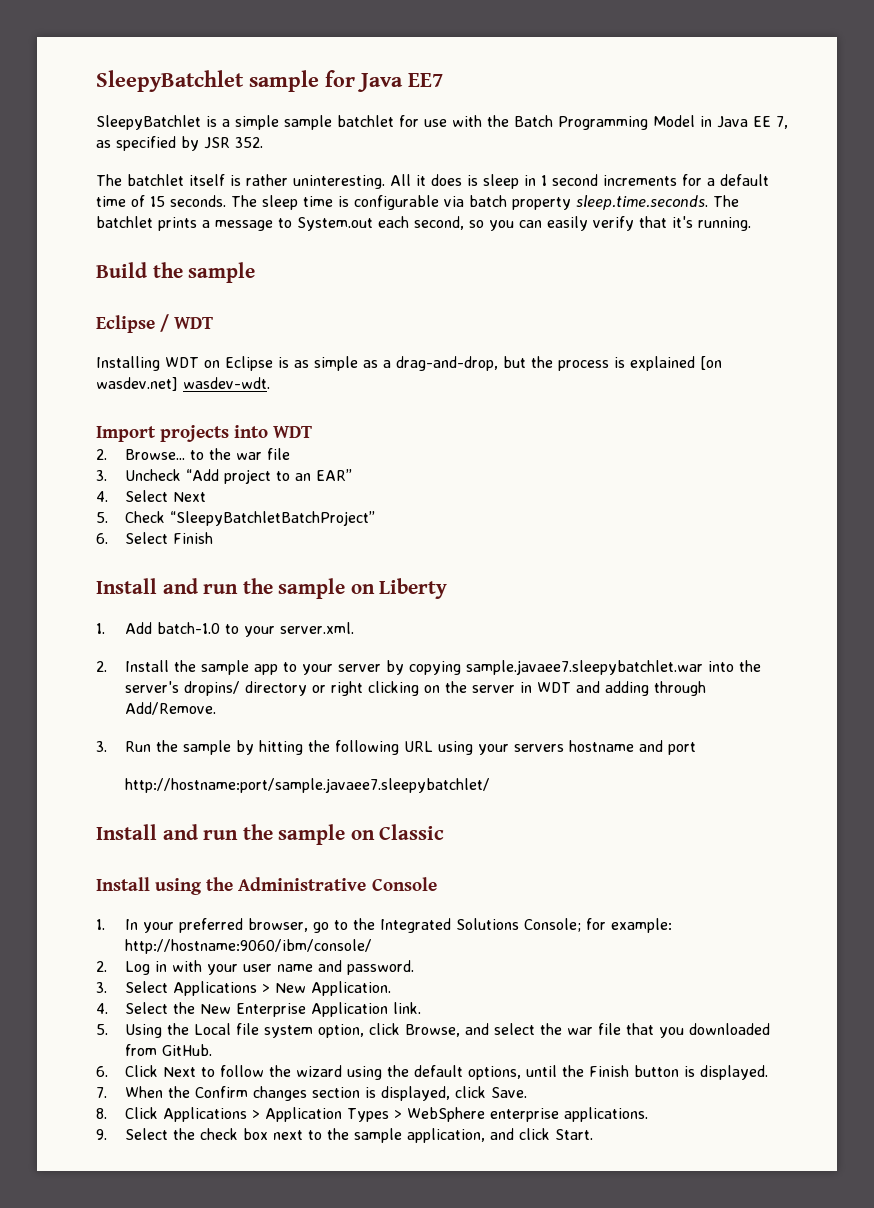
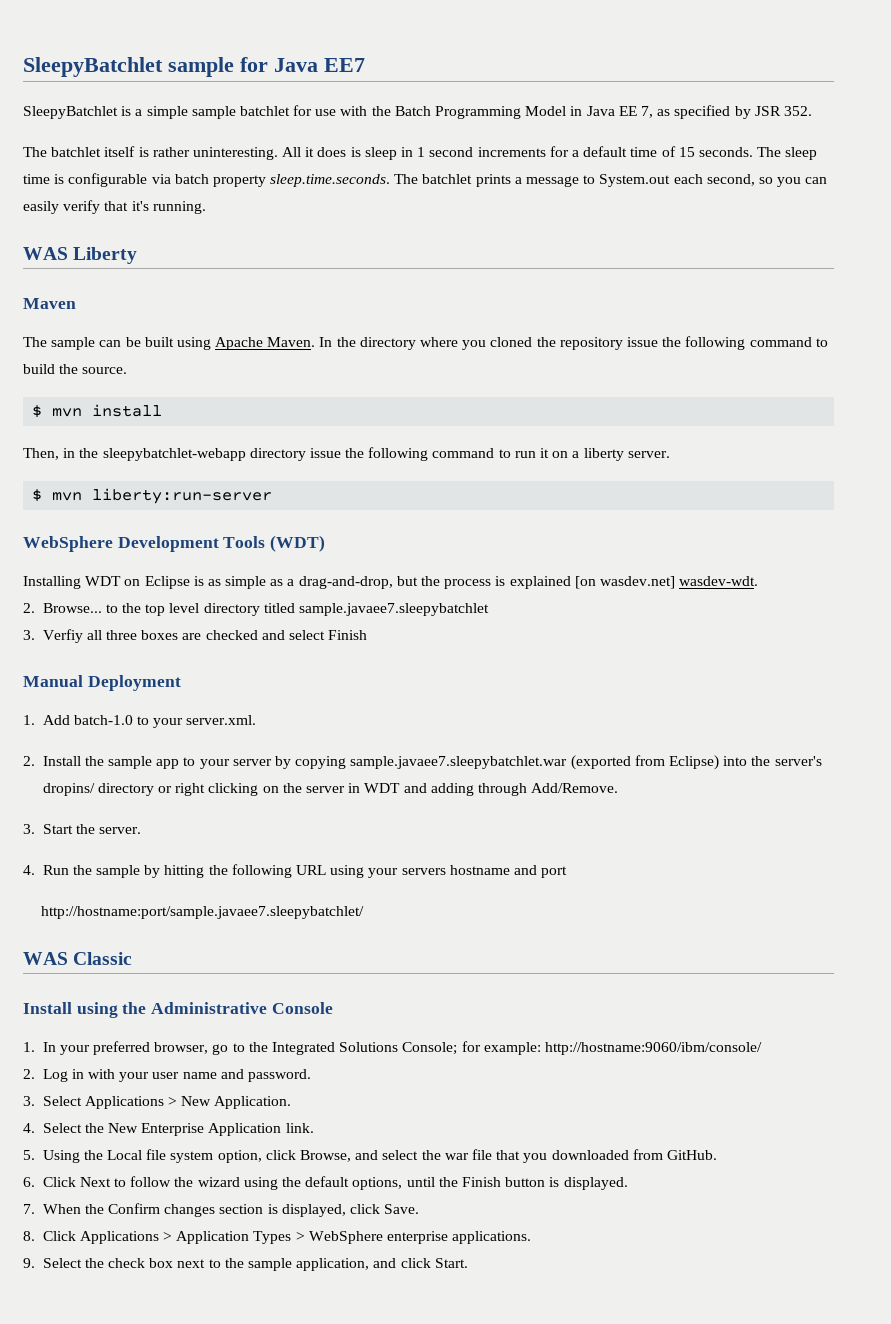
- Build the sample
- Eclipse / WDT
+ WAS Liberty
+ Maven
+ The sample can be built using Apache Maven. In the directory where you cloned the repository issue the following command to build the source.
+ $ mvn install
+ Then, in the sleepybatchlet-webapp directory issue the following command to run it on a liberty server.
+ $ mvn liberty:run-server
+ WebSphere Development Tools (WDT)
- Import projects into WDT
- 2. Browse... to the war file
- 3. Uncheck “Add project to an EAR”
- 4. Select Next
- 5. Check “SleepyBatchletBatchProject”
- 6. Select Finish
- Install and run the sample on Liberty
+ 2. Browse... to the top level directory titled sample.javaee7.sleepybatchlet
+ 3. Verfiy all three boxes are checked and select Finish
+ Manual Deployment
- 2. Install the sample app to your server by copying sample.javaee7.sleepybatchlet.war into the server's dropins/ directory or right clicking on the server in WDT and adding through Add/Remove.
+ 2. Install the sample app to your server by copying sample.javaee7.sleepybatchlet.war (exported from Eclipse) into the server's dropins/ directory or right clicking on the server in WDT and adding through Add/Remove.
- 3. Run the sample by hitting the following URL using your servers hostname and port
+ 3. Start the server.
+ 4. Run the sample by hitting the following URL using your servers hostname and port
- Install and run the sample on Classic
+ WAS Classic

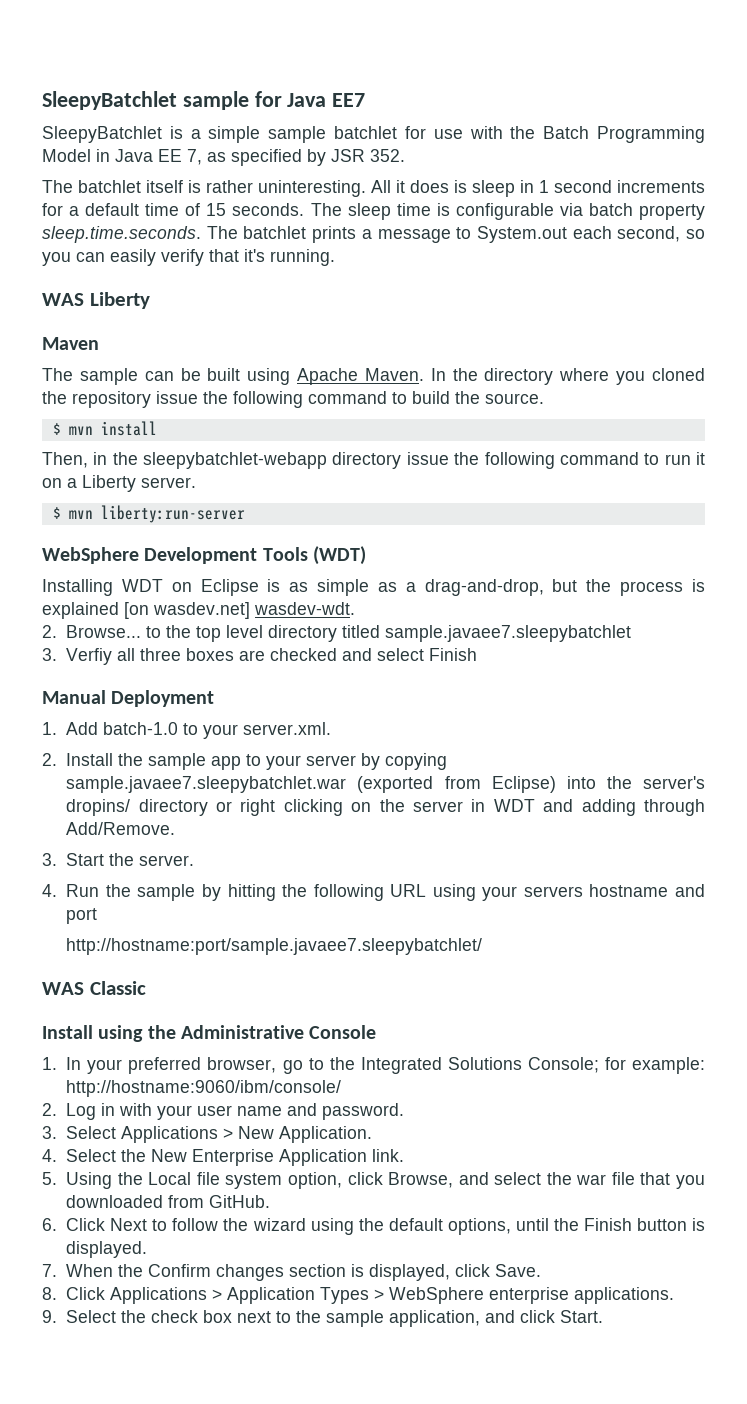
- Then, in the sleepybatchlet-webapp directory issue the following command to run it on a liberty server.
+ Then, in the sleepybatchlet-webapp directory issue the following command to run it on a Liberty server.

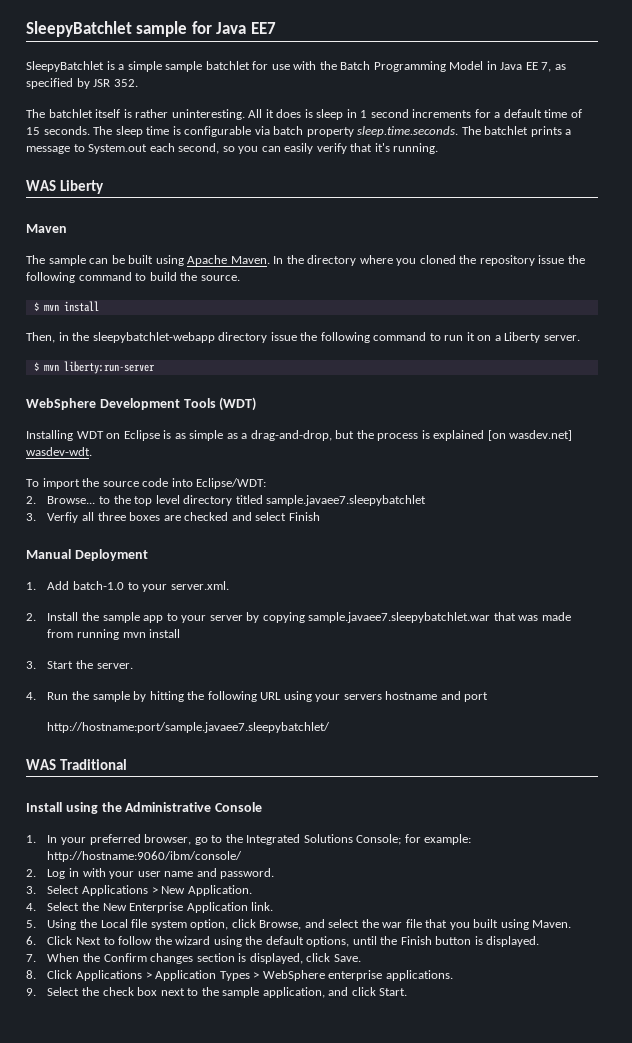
+ To import the source code into Eclipse/WDT:
- 2. Install the sample app to your server by copying sample.javaee7.sleepybatchlet.war (exported from Eclipse) into the server's dropins/ directory or right clicking on the server in WDT and adding through Add/Remove.
+ 2. Install the sample app to your server by copying sample.javaee7.sleepybatchlet.war that was made from running mvn install
- WAS Classic
+ WAS Traditional
- 5. Using the Local file system option, click Browse, and select the war file that you downloaded from GitHub.
+ 5. Using the Local file system option, click Browse, and select the war file that you built using Maven.

